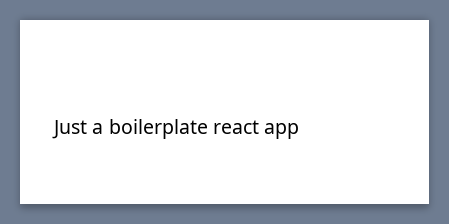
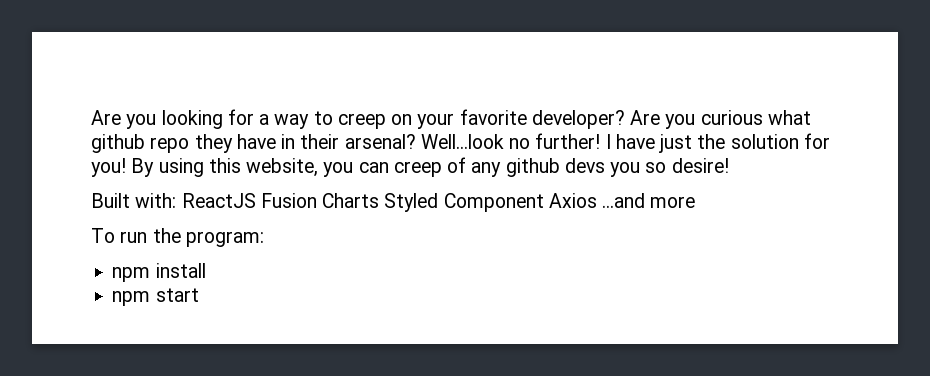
- Just a boilerplate react app
+ Are you looking for a way to creep on your favorite developer? Are you curious what github repo they have in their arsenal? Well...look no further! I have just the solution for you! By using this website, you can creep of any github devs you so desire!
+ Built with: ReactJS Fusion Charts Styled Component Axios ...and more
+ To run the program:
+ npm install
+ npm start

